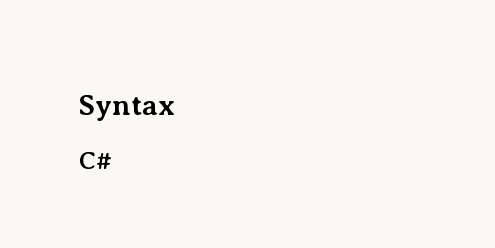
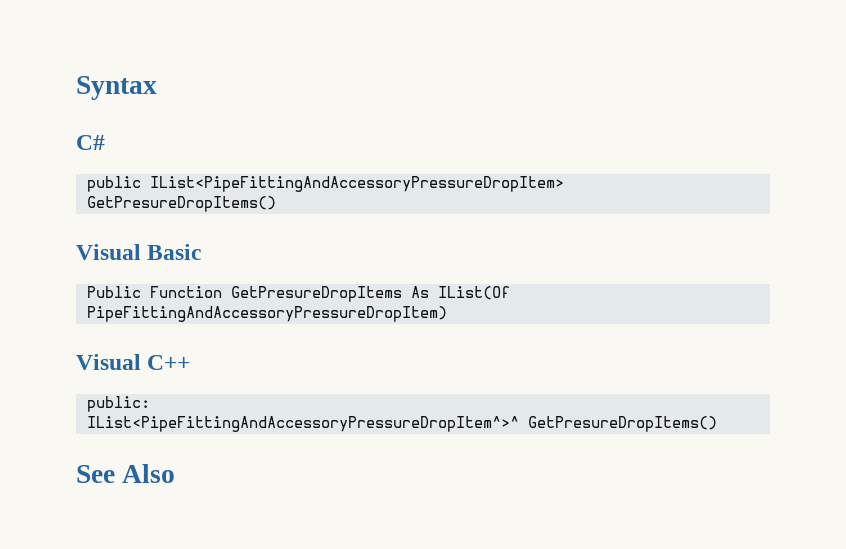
+ public IList<PipeFittingAndAccessoryPressureDropItem> GetPresureDropItems()
+ Visual Basic
+ Public Function GetPresureDropItems As IList(Of PipeFittingAndAccessoryPressureDropItem)
+ Visual C++
+ public:
+ IList<PipeFittingAndAccessoryPressureDropItem^>^ GetPresureDropItems()
+ See Also

